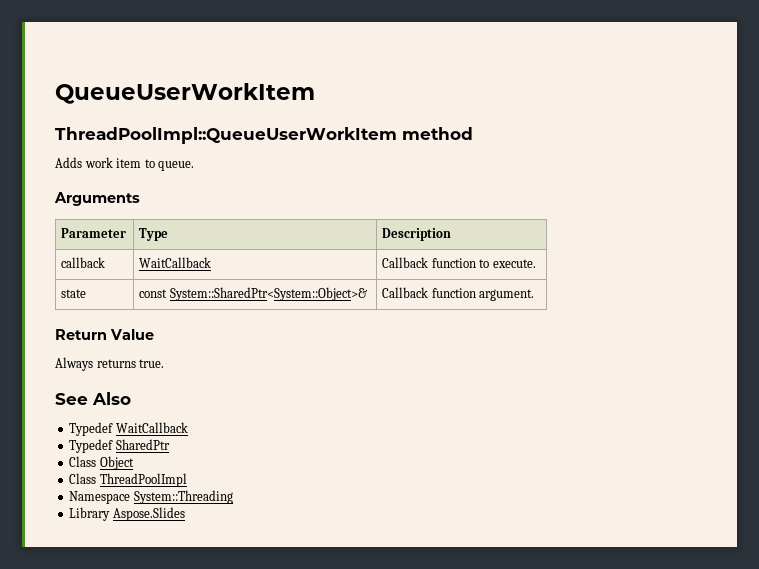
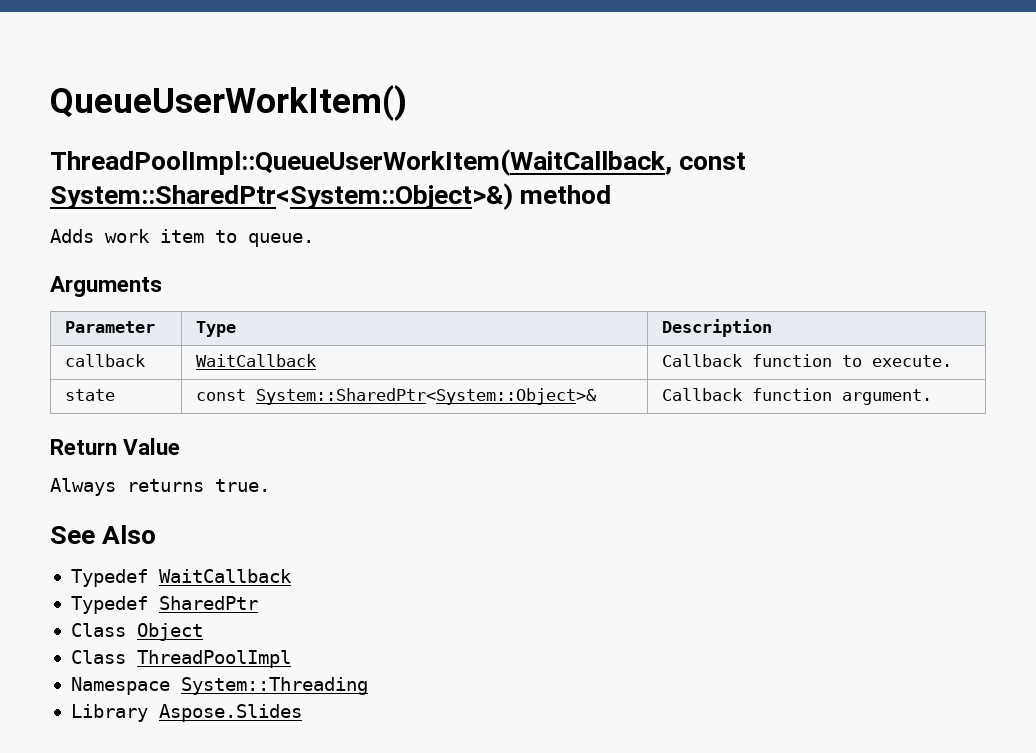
- QueueUserWorkItem
- ThreadPoolImpl::QueueUserWorkItem method
+ QueueUserWorkItem()
+ ThreadPoolImpl::QueueUserWorkItem(WaitCallback, const System::SharedPtr<System::Object>&) method

